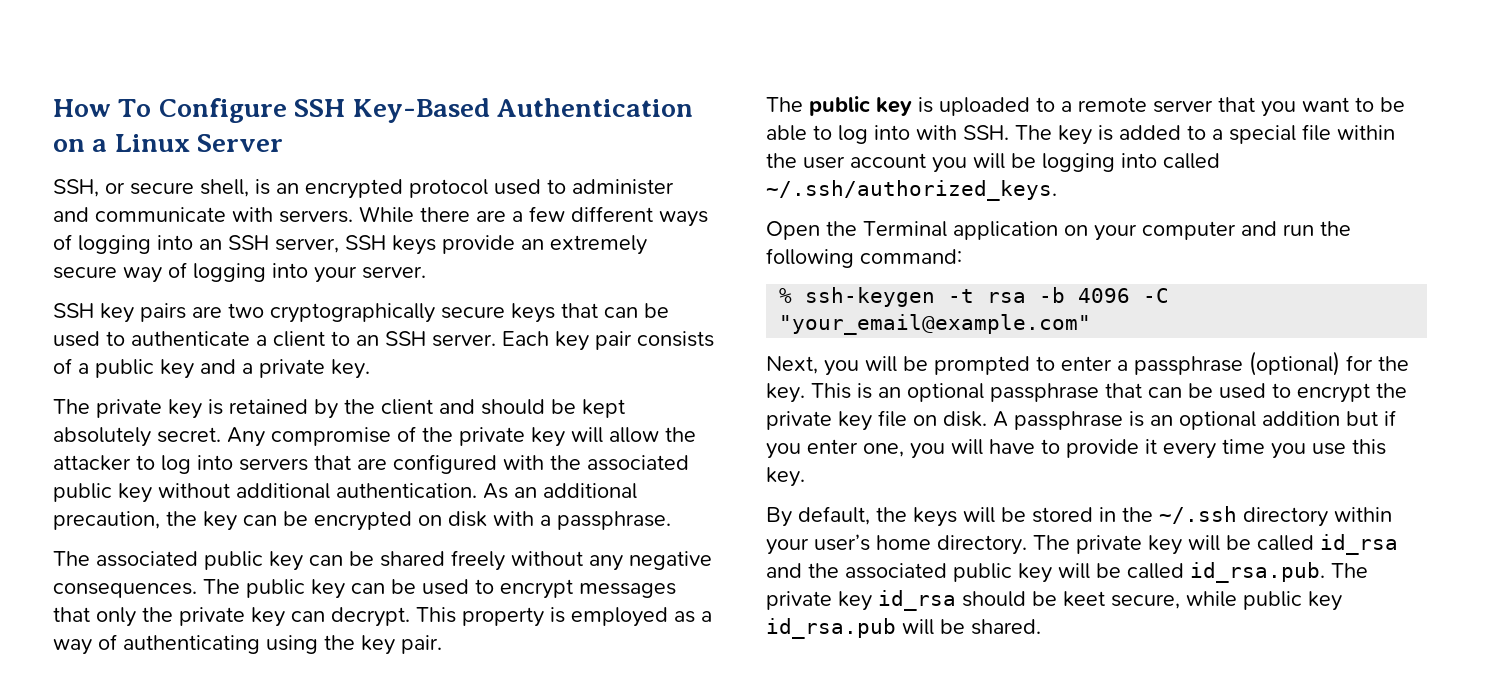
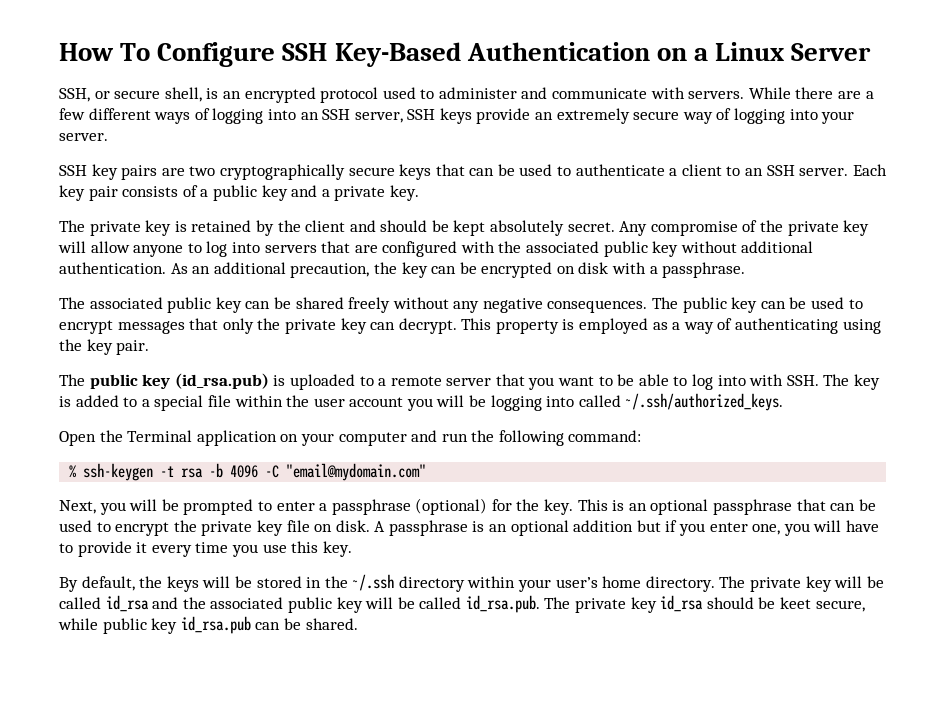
- Any compromise of the private key will allow the attacker to log into servers that are configured with the associated public key without additional authentication.
+ Any compromise of the private key will allow anyone to log into servers that are configured with the associated public key without additional authentication.
- The public key is uploaded to a remote server that you want to be able to log into with SSH. The key is added to a special file within the user account you will be logging into called ~/.ssh/authorized_keys.
+ The public key (id_rsa.pub) is uploaded to a remote server that you want to be able to log into with SSH. The key is added to a special file within the user account you will be logging into called ~/.ssh/authorized_keys.
- % ssh-keygen -t rsa -b 4096 -C "your_email@example.com"
+ % ssh-keygen -t rsa -b 4096 -C "email@mydomain.com"
- The private key will be called id_rsa and the associated public key will be called id_rsa.pub. The private key id_rsa should be keet secure, while public key id_rsa.pub will be shared.
+ The private key will be called id_rsa and the associated public key will be called id_rsa.pub. The private key id_rsa should be keet secure, while public key id_rsa.pub can be shared.

